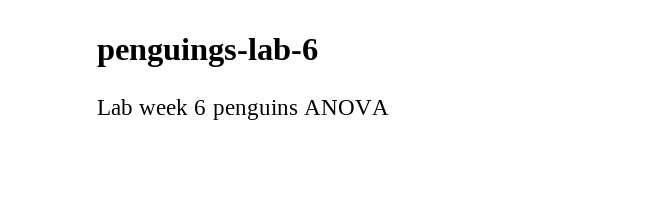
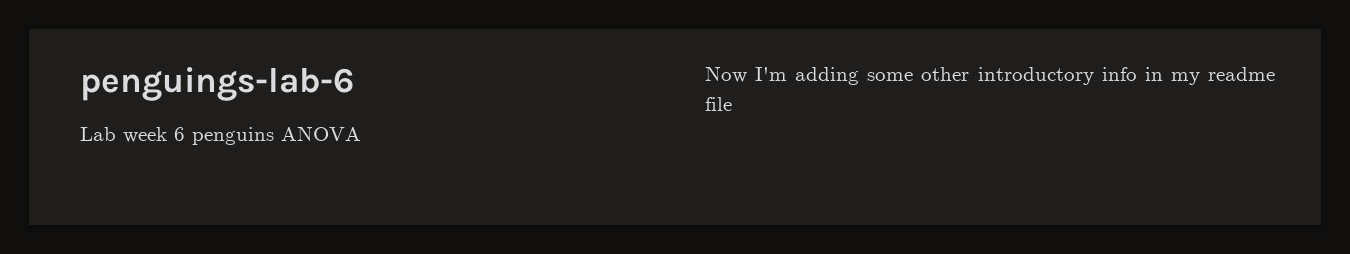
+ Now I'm adding some other introductory info in my readme file

